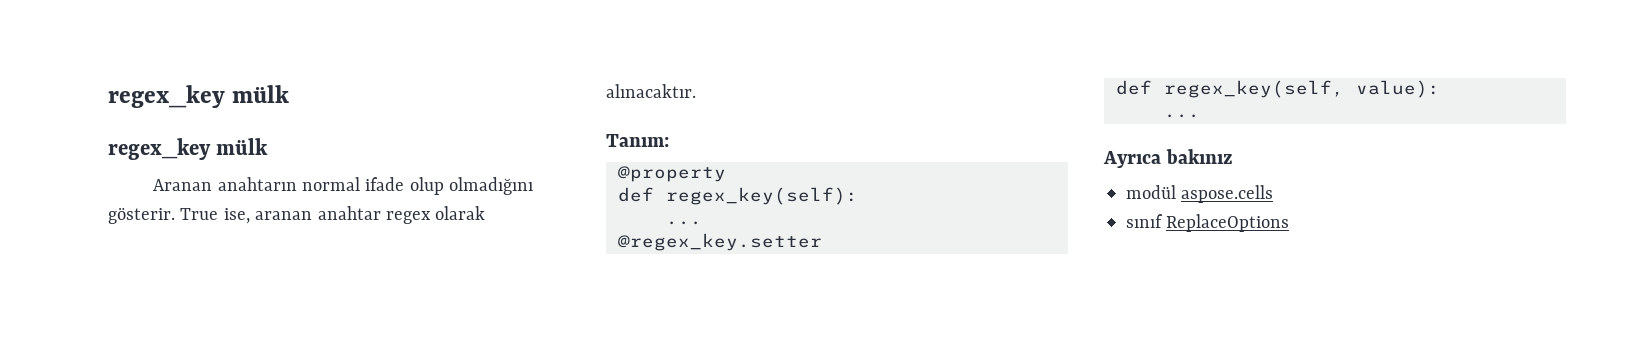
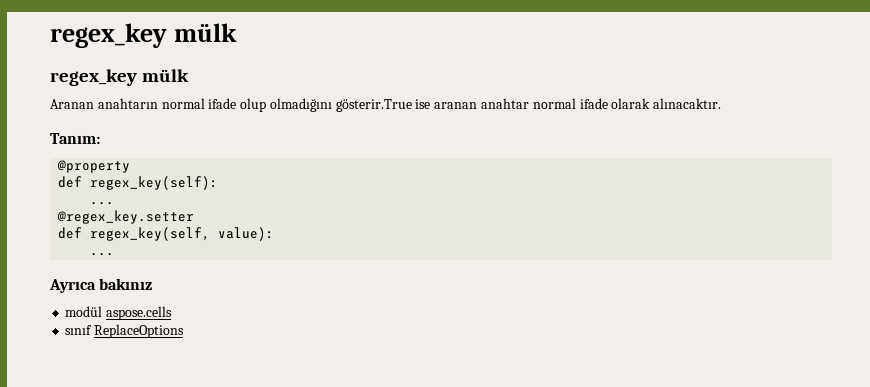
- Aranan anahtarın normal ifade olup olmadığını gösterir. True ise, aranan anahtar regex olarak alınacaktır.
+ Aranan anahtarın normal ifade olup olmadığını gösterir.True ise aranan anahtar normal ifade olarak alınacaktır.

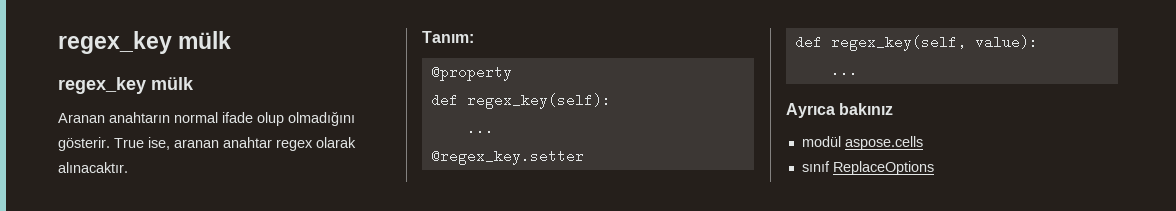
- Aranan anahtarın normal ifade olup olmadığını gösterir.True ise aranan anahtar normal ifade olarak alınacaktır.
+ Aranan anahtarın normal ifade olup olmadığını gösterir. True ise, aranan anahtar regex olarak alınacaktır.

